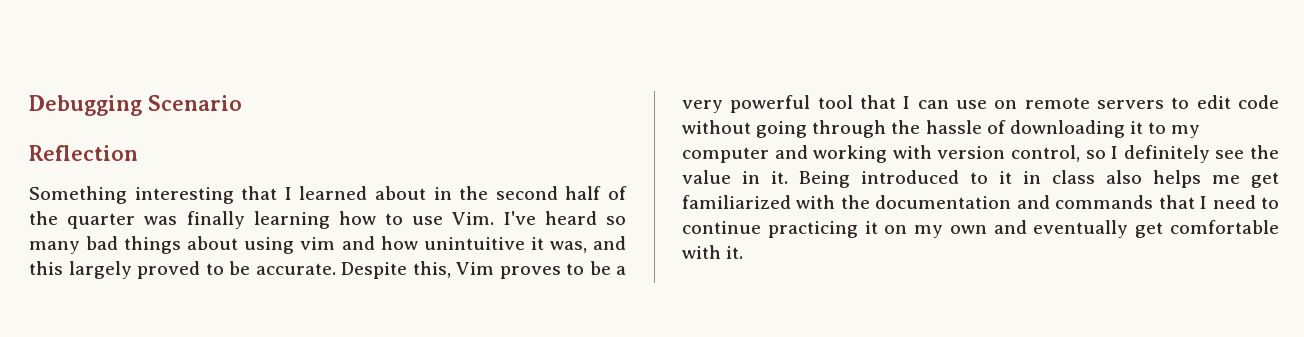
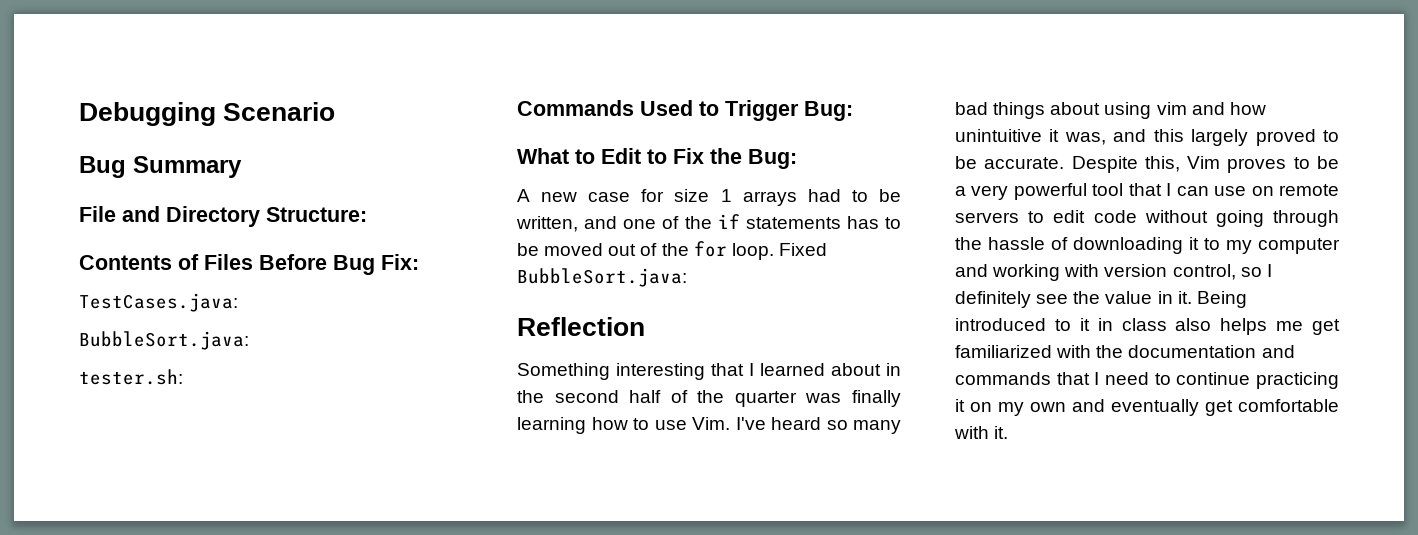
+ Bug Summary
+ File and Directory Structure:
+ Contents of Files Before Bug Fix:
+ TestCases.java:
+ BubbleSort.java:
+ tester.sh:
+ Commands Used to Trigger Bug:
+ What to Edit to Fix the Bug:
+ A new case for size 1 arrays had to be written, and one of the if statements has to be moved out of the for loop. Fixed BubbleSort.java:

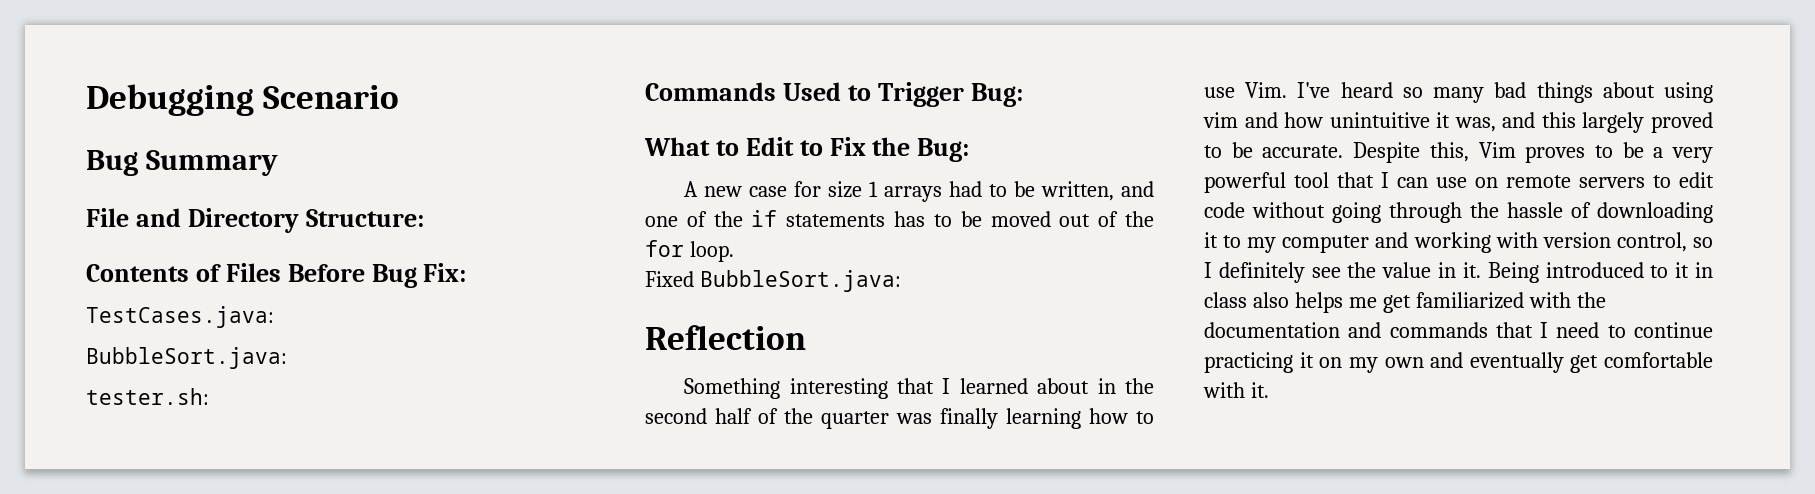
- A new case for size 1 arrays had to be written, and one of the if statements has to be moved out of the for loop. Fixed BubbleSort.java:
+ A new case for size 1 arrays had to be written, and one of the if statements has to be moved out of the for loop.
+ Fixed BubbleSort.java:

